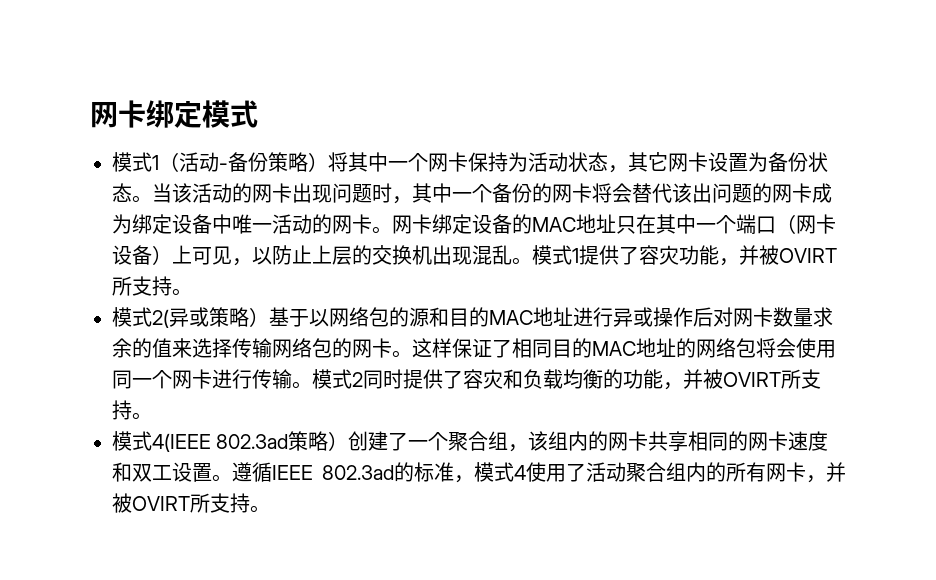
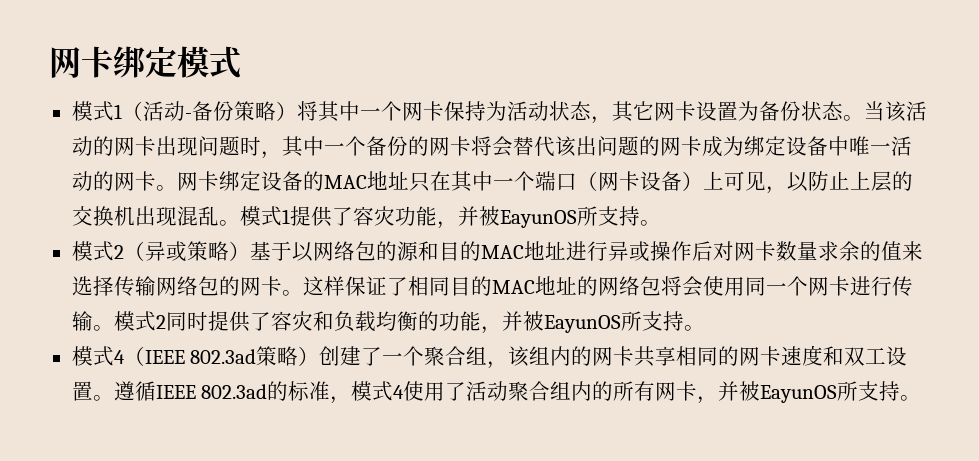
- 模式1提供了容灾功能，并被OVIRT所支持。
- 模式2(异或策略）基于以网络包的源和目的MAC地址进行异或操作后对网卡数量求余的值来选择传输网络包的网卡。
+ 模式1提供了容灾功能，并被EayunOS所支持。
+ 模式2（异或策略）基于以网络包的源和目的MAC地址进行异或操作后对网卡数量求余的值来选择传输网络包的网卡。
- 模式2同时提供了容灾和负载均衡的功能，并被OVIRT所支持。
- 模式4(IEEE 802.3ad策略）创建了一个聚合组，该组内的网卡共享相同的网卡速度和双工设置。
+ 模式2同时提供了容灾和负载均衡的功能，并被EayunOS所支持。
+ 模式4（IEEE 802.3ad策略）创建了一个聚合组，该组内的网卡共享相同的网卡速度和双工设置。
- 遵循IEEE 802.3ad的标准，模式4使用了活动聚合组内的所有网卡，并被OVIRT所支持。
+ 遵循IEEE 802.3ad的标准，模式4使用了活动聚合组内的所有网卡，并被EayunOS所支持。

